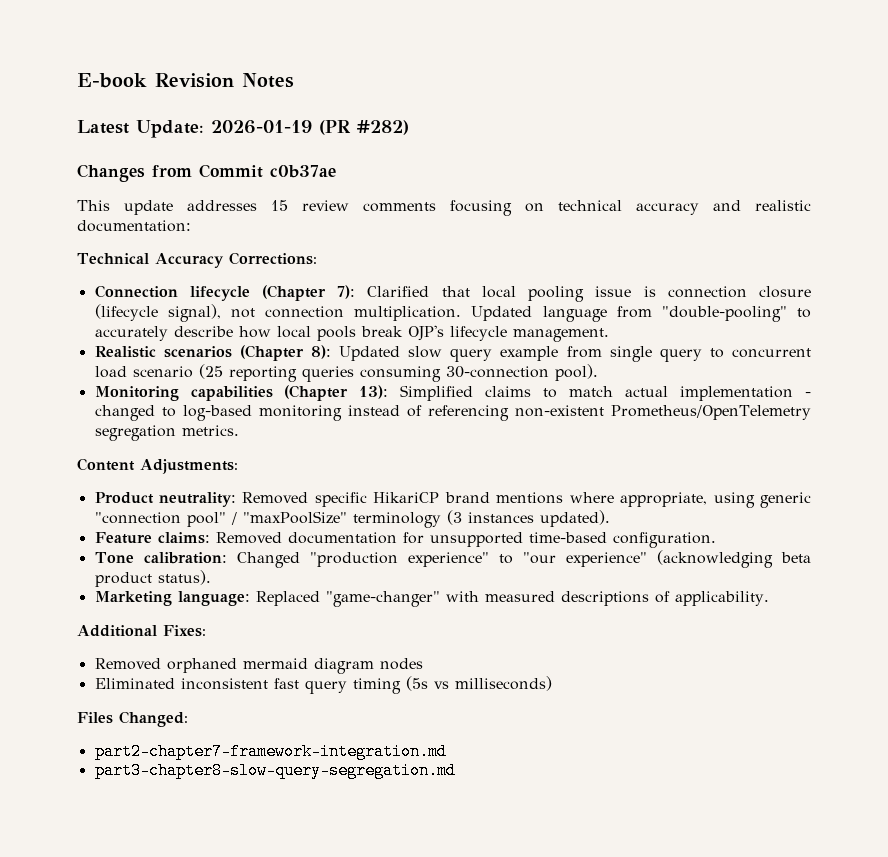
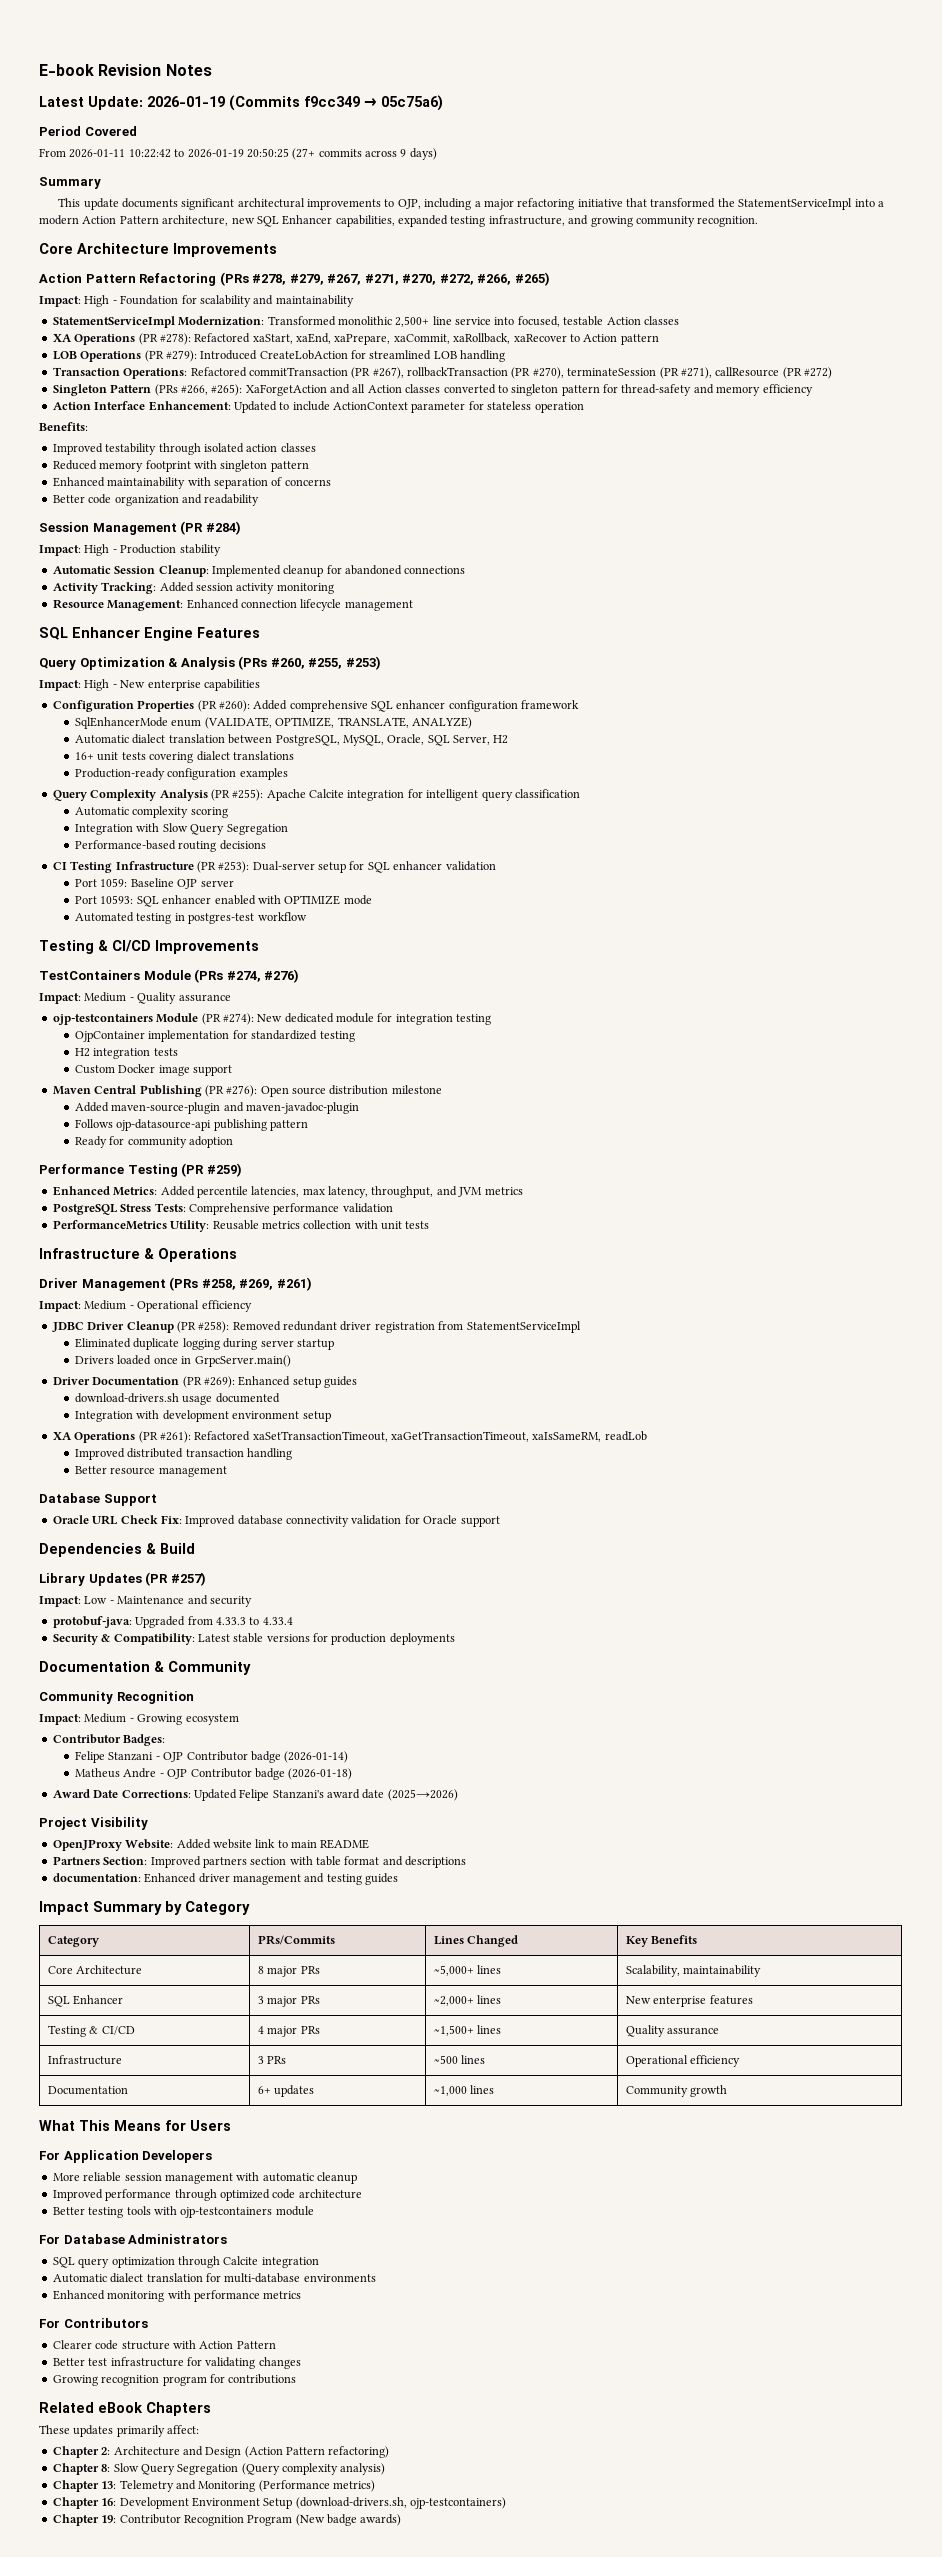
- Latest Update: 2026-01-19 (PR #282)
- Changes from Commit c0b37ae
- This update addresses 15 review comments focusing on technical accuracy and realistic documentation:
- Technical Accuracy Corrections:
- Connection lifecycle (Chapter 7): Clarified that local pooling issue is connection closure (lifecycle signal), not connection multiplication. Updated language from "double-pooling" to accurately describe how local pools break OJP's lifecycle management.
- Realistic scenarios (Chapter 8): Updated slow query example from single query to concurrent load scenario (25 reporting queries consuming 30-connection pool).
- Monitoring capabilities (Chapter 13): Simplified claims to match actual implementation - changed to log-based monitoring instead of referencing non-existent Prometheus/OpenTelemetry segregation metrics.
- Content Adjustments:
- Product neutrality: Removed specific HikariCP brand mentions where appropriate, using generic "connection pool" / "maxPoolSize" terminology (3 instances updated).
- Feature claims: Removed documentation for unsupported time-based configuration.
- Tone calibration: Changed "production experience" to "our experience" (acknowledging beta product status).
- Marketing language: Replaced "game-changer" with measured descriptions of applicability.
- Additional Fixes:
- Removed orphaned mermaid diagram nodes
- Eliminated inconsistent fast query timing (5s vs milliseconds)
- Files Changed:
- part2-chapter7-framework-integration.md
- part3-chapter8-slow-query-segregation.md
+ Latest Update: 2026-01-19 (Commits f9cc349 → 05c75a6)
+ Period Covered
+ From 2026-01-11 10:22:42 to 2026-01-19 20:50:25 (27+ commits across 9 days)
+ Summary
+ This update documents significant architectural improvements to OJP, including a major refactoring initiative that transformed the StatementServiceImpl into a modern Action Pattern architecture, new SQL Enhancer capabilities, expanded testing infrastructure, and growing community recognition.
+ Core Architecture Improvements
+ Action Pattern Refactoring (PRs #278, #279, #267, #271, #270, #272, #266, #265)
+ Impact: High - Foundation for scalability and maintainability
+ StatementServiceImpl Modernization: Transformed monolithic 2,500+ line service into focused, testable Action classes
+ XA Operations (PR #278): Refactored xaStart, xaEnd, xaPrepare, xaCommit, xaRollback, xaRecover to Action pattern
+ LOB Operations (PR #279): Introduced CreateLobAction for streamlined LOB handling
+ Transaction Operations: Refactored commitTransaction (PR #267), rollbackTransaction (PR #270), terminateSession (PR #271), callResource (PR #272)
+ Singleton Pattern (PRs #266, #265): XaForgetAction and all Action classes converted to singleton pattern for thread-safety and memory efficiency
+ Action Interface Enhancement: Updated to include ActionContext parameter for stateless operation
+ Benefits:
+ Improved testability through isolated action classes
+ Reduced memory footprint with singleton pattern
+ Enhanced maintainability with separation of concerns
+ Better code organization and readability
+ Session Management (PR #284)
+ Impact: High - Production stability
+ Automatic Session Cleanup: Implemented cleanup for abandoned connections
+ Activity Tracking: Added session activity monitoring
+ Resource Management: Enhanced connection lifecycle management
+ SQL Enhancer Engine Features
+ Query Optimization & Analysis (PRs #260, #255, #253)
+ Impact: High - New enterprise capabilities
+ Configuration Properties (PR #260): Added comprehensive SQL enhancer configuration framework
+ SqlEnhancerMode enum (VALIDATE, OPTIMIZE, TRANSLATE, ANALYZE)
+ Automatic dialect translation between PostgreSQL, MySQL, Oracle, SQL Server, H2
+ 16+ unit tests covering dialect translations
+ Production-ready configuration examples
+ Query Complexity Analysis (PR #255): Apache Calcite integration for intelligent query classification
+ Automatic complexity scoring
+ Integration with Slow Query Segregation
+ Performance-based routing decisions
+ CI Testing Infrastructure (PR #253): Dual-server setup for SQL enhancer validation
+ Port 1059: Baseline OJP server
+ Port 10593: SQL enhancer enabled with OPTIMIZE mode
+ Automated testing in postgres-test workflow
+ Testing & CI/CD Improvements
+ TestContainers Module (PRs #274, #276)
+ Impact: Medium - Quality assurance
+ ojp-testcontainers Module (PR #274): New dedicated module for integration testing
+ OjpContainer implementation for standardized testing
+ H2 integration tests
+ Custom Docker image support
+ Maven Central Publishing (PR #276): Open source distribution milestone
+ Added maven-source-plugin and maven-javadoc-plugin
+ Follows ojp-datasource-api publishing pattern
+ Ready for community adoption
+ Performance Testing (PR #259)
+ Enhanced Metrics: Added percentile latencies, max latency, throughput, and JVM metrics
+ PostgreSQL Stress Tests: Comprehensive performance validation
+ PerformanceMetrics Utility: Reusable metrics collection with unit tests
+ Infrastructure & Operations
+ Driver Management (PRs #258, #269, #261)
+ Impact: Medium - Operational efficiency
+ JDBC Driver Cleanup (PR #258): Removed redundant driver registration from StatementServiceImpl
+ Eliminated duplicate logging during server startup
+ Drivers loaded once in GrpcServer.main()
+ Driver Documentation (PR #269): Enhanced setup guides
+ download-drivers.sh usage documented
+ Integration with development environment setup
+ XA Operations (PR #261): Refactored xaSetTransactionTimeout, xaGetTransactionTimeout, xaIsSameRM, readLob
+ Improved distributed transaction handling
+ Better resource management
+ Database Support
+ Oracle URL Check Fix: Improved database connectivity validation for Oracle support
+ Dependencies & Build
+ Library Updates (PR #257)
+ Impact: Low - Maintenance and security
+ protobuf-java: Upgraded from 4.33.3 to 4.33.4
+ Security & Compatibility: Latest stable versions for production deployments
+ Documentation & Community
+ Community Recognition
+ Impact: Medium - Growing ecosystem
+ Contributor Badges:
+ Felipe Stanzani - OJP Contributor badge (2026-01-14)
+ Matheus Andre - OJP Contributor badge (2026-01-18)
+ Award Date Corrections: Updated Felipe Stanzani's award date (2025→2026)
+ Project Visibility
+ OpenJProxy Website: Added website link to main README
+ Partners Section: Improved partners section with table format and descriptions
+ documentation: Enhanced driver management and testing guides
+ Impact Summary by Category
+ Category | PRs/Commits | Lines Changed | Key Benefits
+ Core Architecture | 8 major PRs | ~5,000+ lines | Scalability, maintainability
+ SQL Enhancer | 3 major PRs | ~2,000+ lines | New enterprise features
+ Testing & CI/CD | 4 major PRs | ~1,500+ lines | Quality assurance
+ Infrastructure | 3 PRs | ~500 lines | Operational efficiency
+ Documentation | 6+ updates | ~1,000 lines | Community growth
+ What This Means for Users
+ For Application Developers
+ More reliable session management with automatic cleanup
+ Improved performance through optimized code architecture
+ Better testing tools with ojp-testcontainers module
+ For Database Administrators
+ SQL query optimization through Calcite integration
+ Automatic dialect translation for multi-database environments
+ Enhanced monitoring with performance metrics
+ For Contributors
+ Clearer code structure with Action Pattern
+ Better test infrastructure for validating changes
+ Growing recognition program for contributions
+ Related eBook Chapters
+ These updates primarily affect:
+ Chapter 2: Architecture and Design (Action Pattern refactoring)
+ Chapter 8: Slow Query Segregation (Query complexity analysis)
+ Chapter 13: Telemetry and Monitoring (Performance metrics)
+ Chapter 16: Development Environment Setup (download-drivers.sh, ojp-testcontainers)
+ Chapter 19: Contributor Recognition Program (New badge awards)

